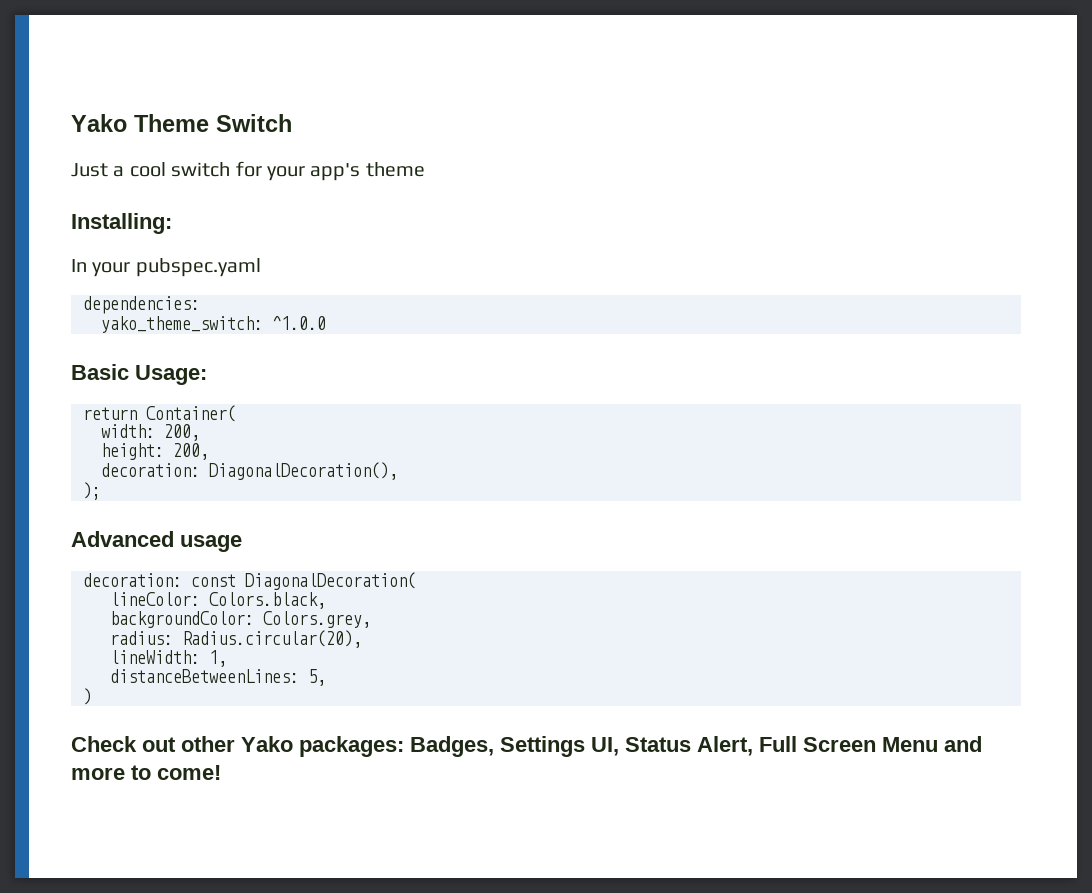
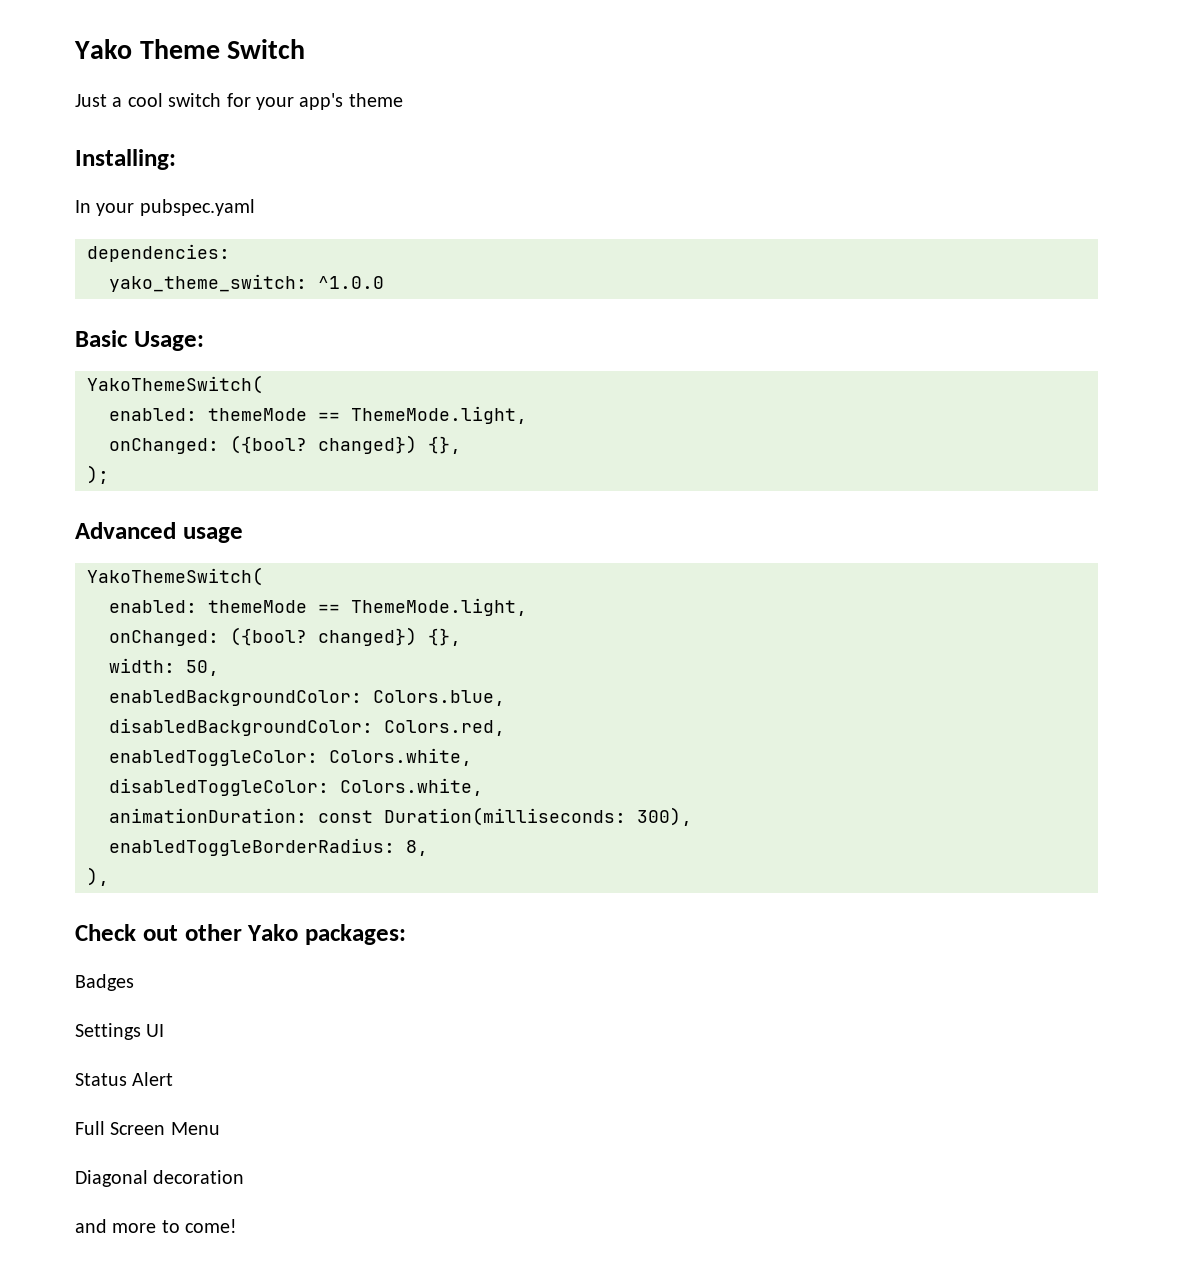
  Basic Usage:
- return Container(
- width: 200,
- height: 200,
- decoration: DiagonalDecoration(),
+ YakoThemeSwitch(
+ enabled: themeMode == ThemeMode.light,
+ onChanged: ({bool? changed}) {},
  );
  Advanced usage
- decoration: const DiagonalDecoration(
- lineColor: Colors.black,
- backgroundColor: Colors.grey,
- radius: Radius.circular(20),
- lineWidth: 1,
- distanceBetweenLines: 5,
- )
+ YakoThemeSwitch(
+ enabled: themeMode == ThemeMode.light,
+ onChanged: ({bool? changed}) {},
+ width: 50,
+ enabledBackgroundColor: Colors.blue,
+ disabledBackgroundColor: Colors.red,
+ enabledToggleColor: Colors.white,
+ disabledToggleColor: Colors.white,
+ animationDuration: const Duration(milliseconds: 300),
+ enabledToggleBorderRadius: 8,
+ ),
- Check out other Yako packages: Badges, Settings UI, Status Alert, Full Screen Menu and more to come!
+ Check out other Yako packages:
+ Badges
+ Settings UI
+ Status Alert
+ Full Screen Menu
+ Diagonal decoration
+ and more to come!

